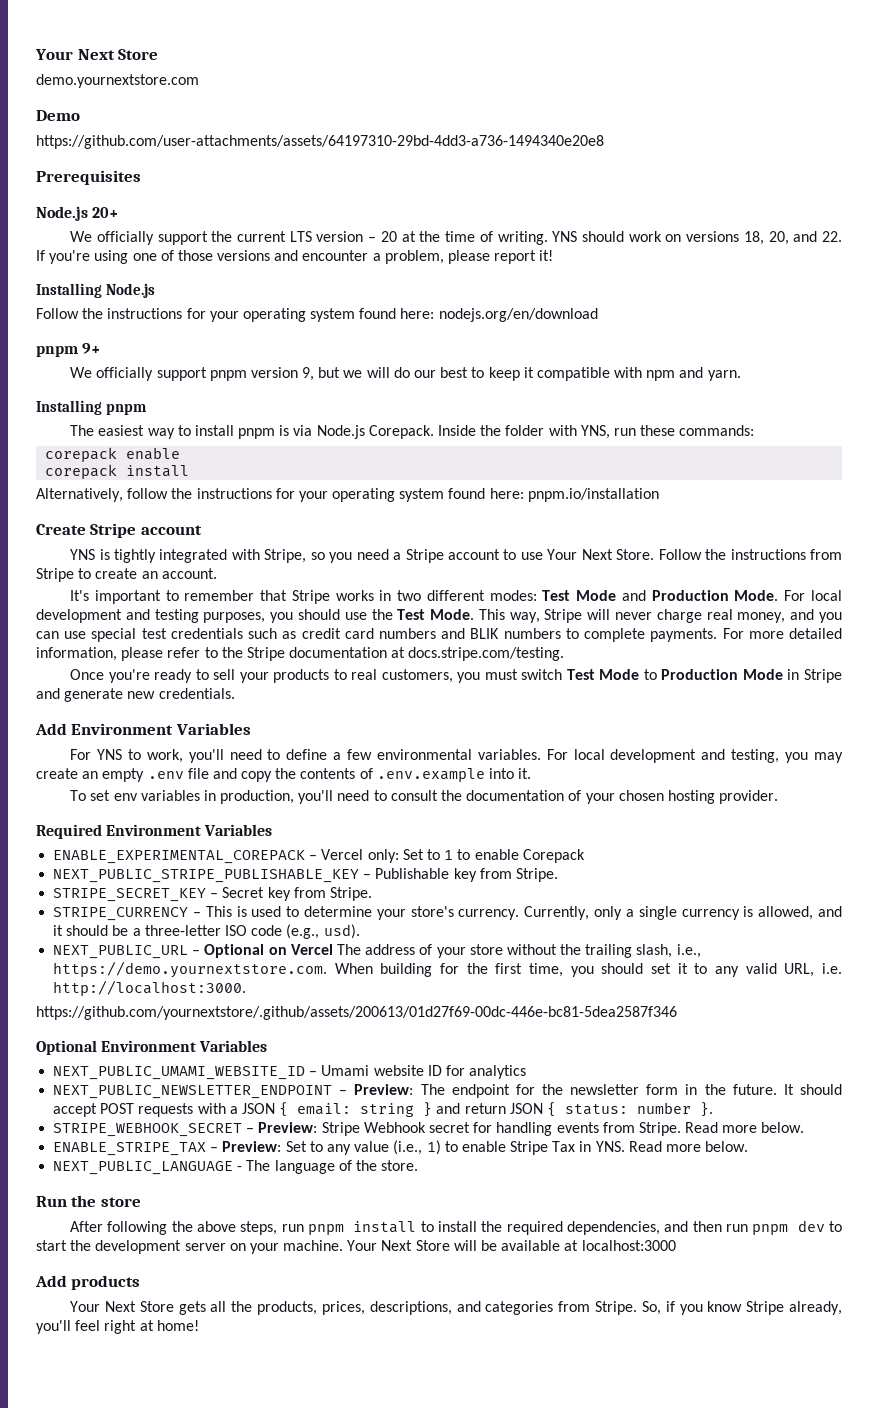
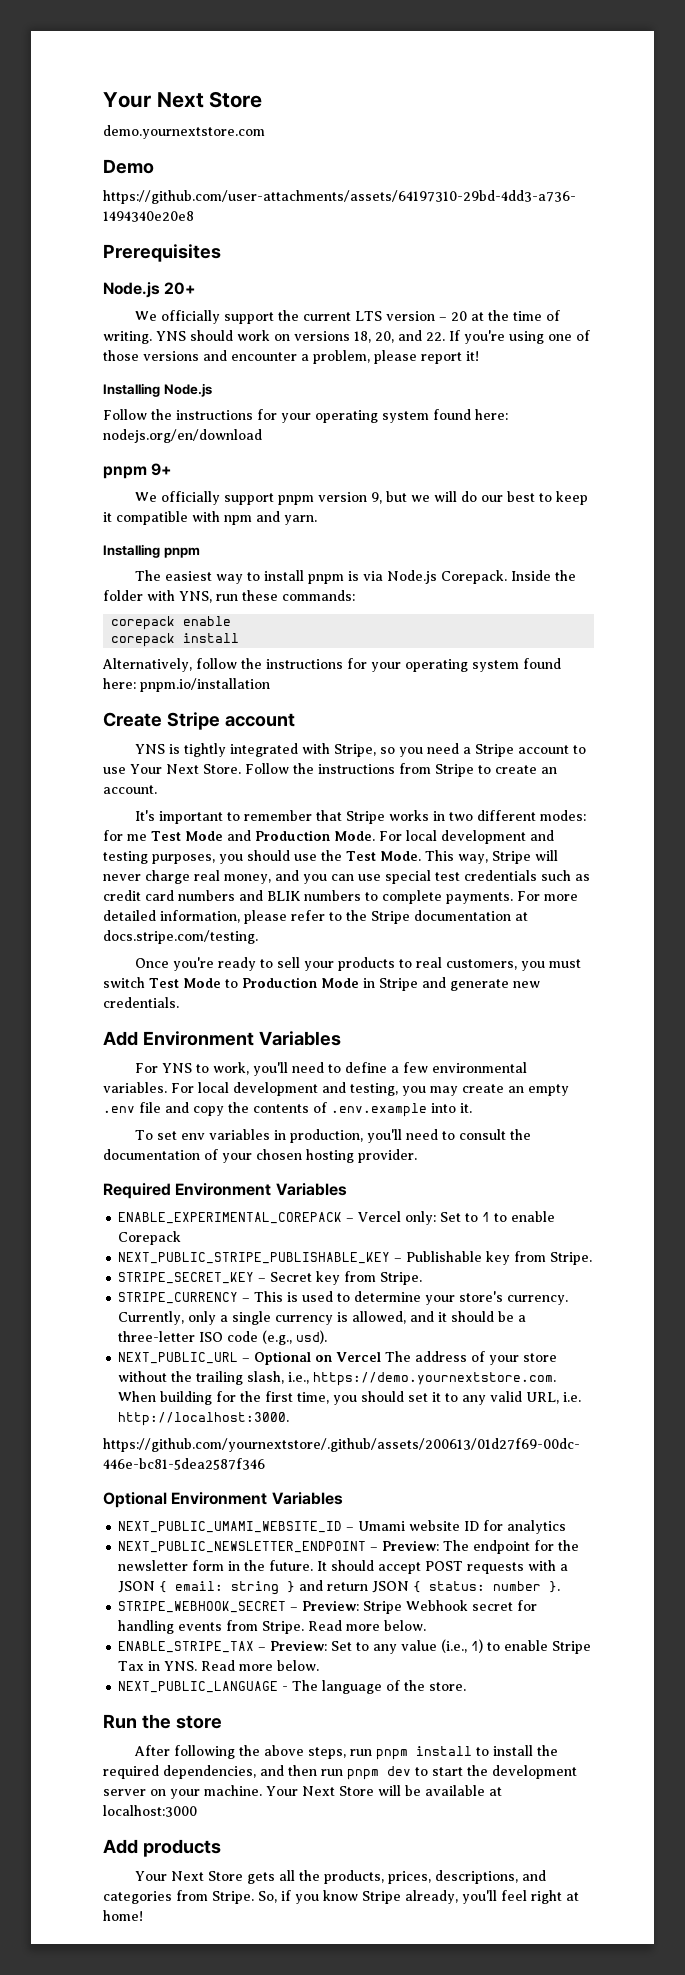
- It's important to remember that Stripe works in two different modes: Test Mode and Production Mode.
+ It's important to remember that Stripe works in two different modes: for me Test Mode and Production Mode.

